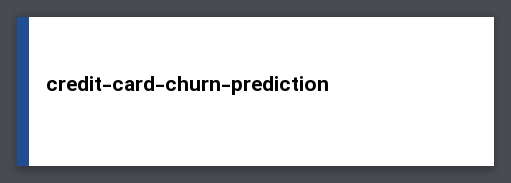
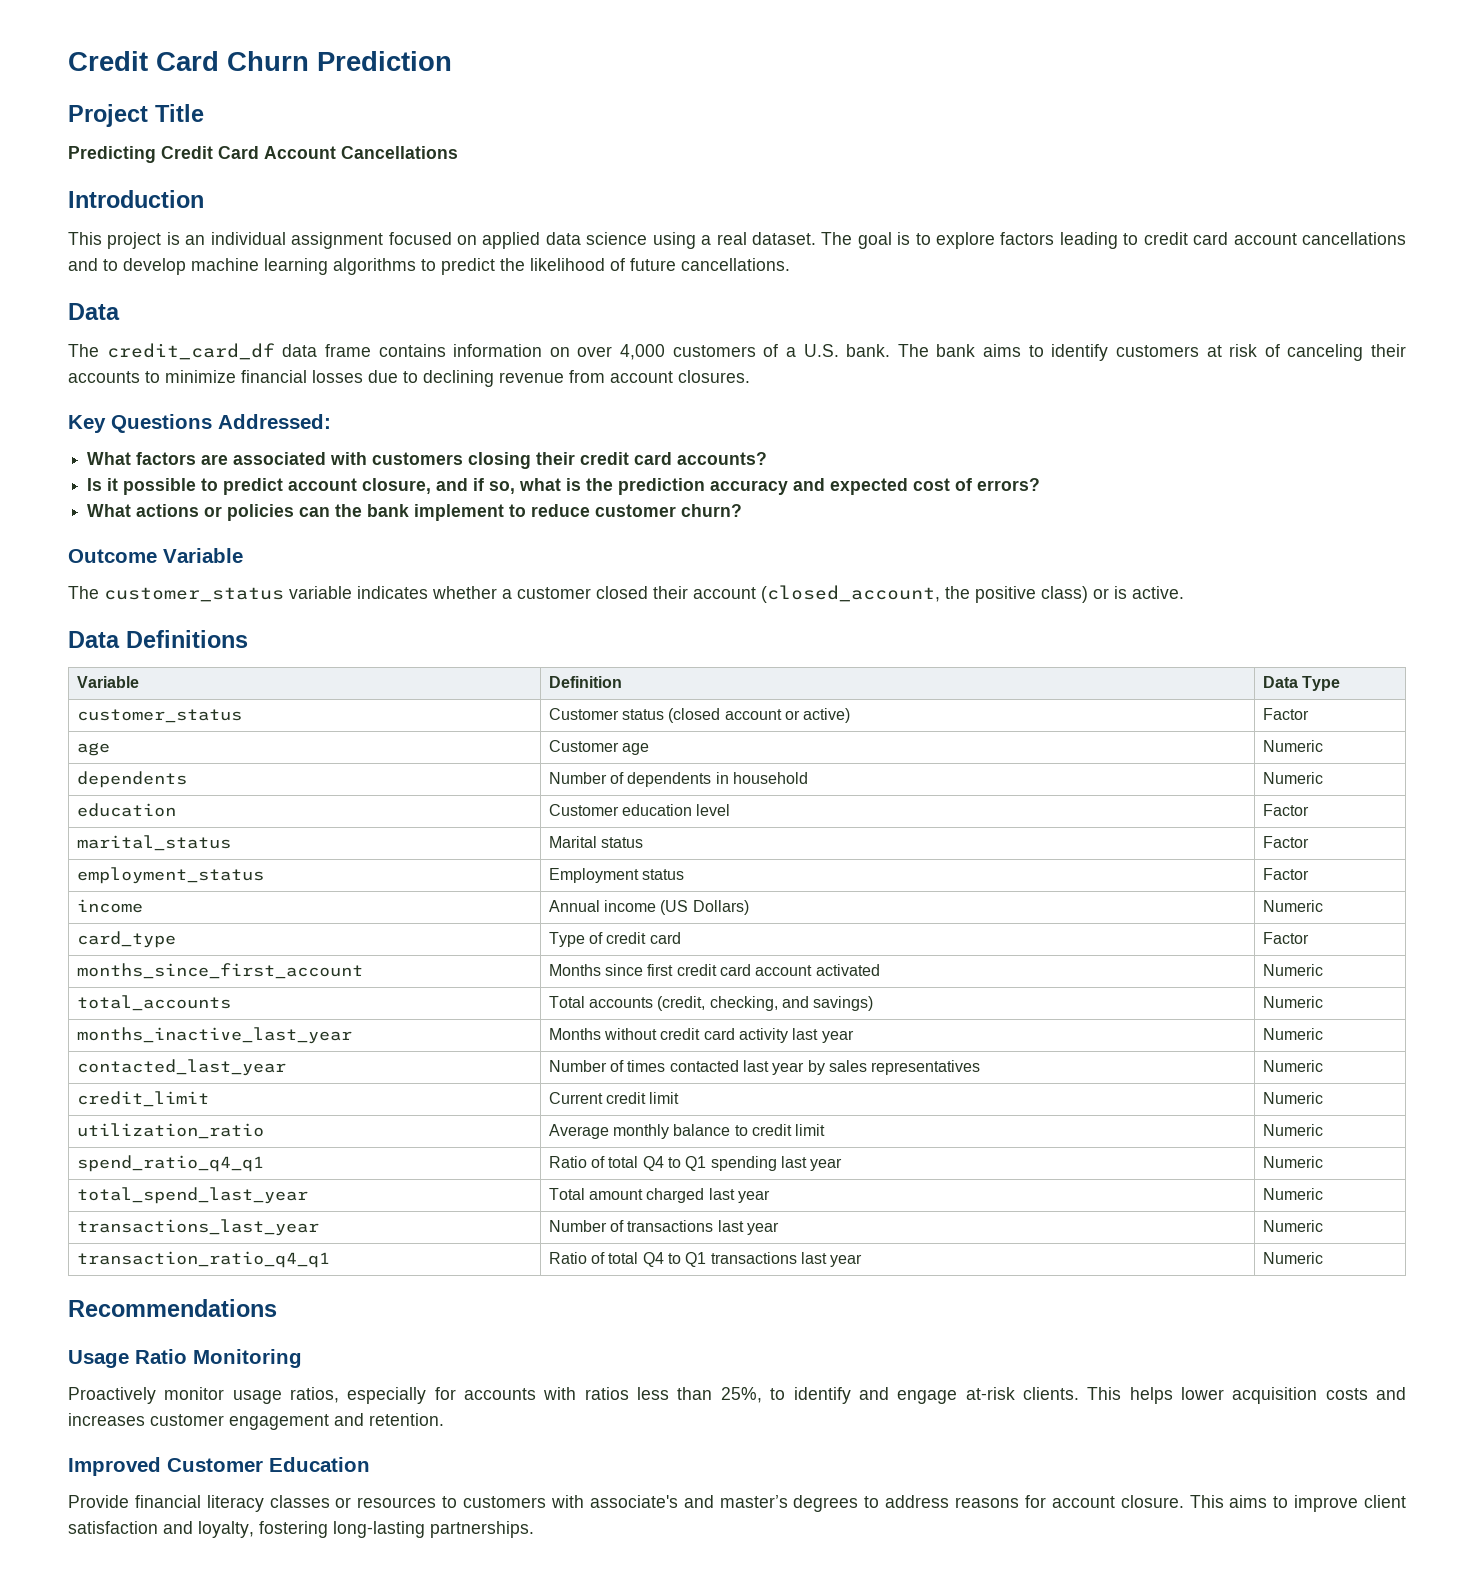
- credit-card-churn-prediction
+ Credit Card Churn Prediction
+ Project Title
+ Predicting Credit Card Account Cancellations
+ Introduction
+ This project is an individual assignment focused on applied data science using a real dataset. The goal is to explore factors leading to credit card account cancellations and to develop machine learning algorithms to predict the likelihood of future cancellations.
+ Data
+ The credit_card_df data frame contains information on over 4,000 customers of a U.S. bank. The bank aims to identify customers at risk of canceling their accounts to minimize financial losses due to declining revenue from account closures.
+ Key Questions Addressed:
+ What factors are associated with customers closing their credit card accounts?
+ Is it possible to predict account closure, and if so, what is the prediction accuracy and expected cost of errors?
+ What actions or policies can the bank implement to reduce customer churn?
+ Outcome Variable
+ The customer_status variable indicates whether a customer closed their account (closed_account, the positive class) or is active.
+ Data Definitions
+ Variable | Definition | Data Type
+ customer_status | Customer status (closed account or active) | Factor
+ age | Customer age | Numeric
+ dependents | Number of dependents in household | Numeric
+ education | Customer education level | Factor
+ marital_status | Marital status | Factor
+ employment_status | Employment status | Factor
+ income | Annual income (US Dollars) | Numeric
+ card_type | Type of credit card | Factor
+ months_since_first_account | Months since first credit card account activated | Numeric
+ total_accounts | Total accounts (credit, checking, and savings) | Numeric
+ months_inactive_last_year | Months without credit card activity last year | Numeric
+ contacted_last_year | Number of times contacted last year by sales representatives | Numeric
+ credit_limit | Current credit limit | Numeric
+ utilization_ratio | Average monthly balance to credit limit | Numeric
+ spend_ratio_q4_q1 | Ratio of total Q4 to Q1 spending last year | Numeric
+ total_spend_last_year | Total amount charged last year | Numeric
+ transactions_last_year | Number of transactions last year | Numeric
+ transaction_ratio_q4_q1 | Ratio of total Q4 to Q1 transactions last year | Numeric
+ Recommendations
+ Usage Ratio Monitoring
+ Proactively monitor usage ratios, especially for accounts with ratios less than 25%, to identify and engage at-risk clients. This helps lower acquisition costs and increases customer engagement and retention.
+ Improved Customer Education
+ Provide financial literacy classes or resources to customers with associate's and master’s degrees to address reasons for account closure. This aims to improve client satisfaction and loyalty, fostering long-lasting partnerships.

